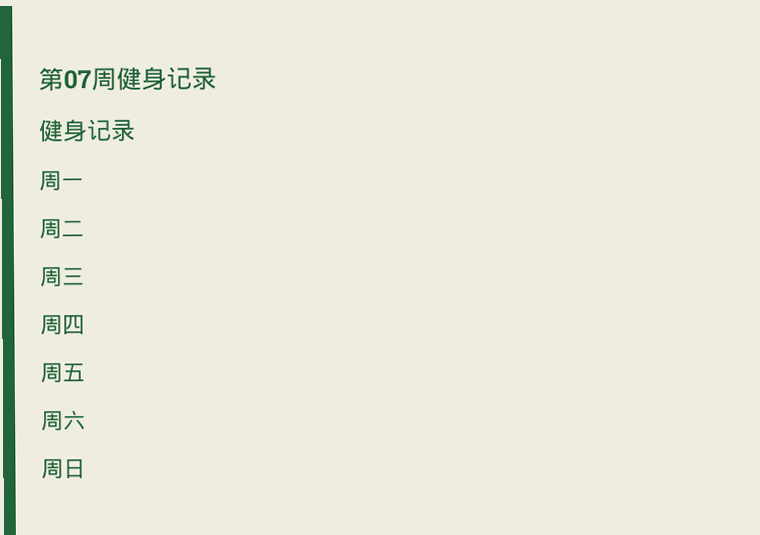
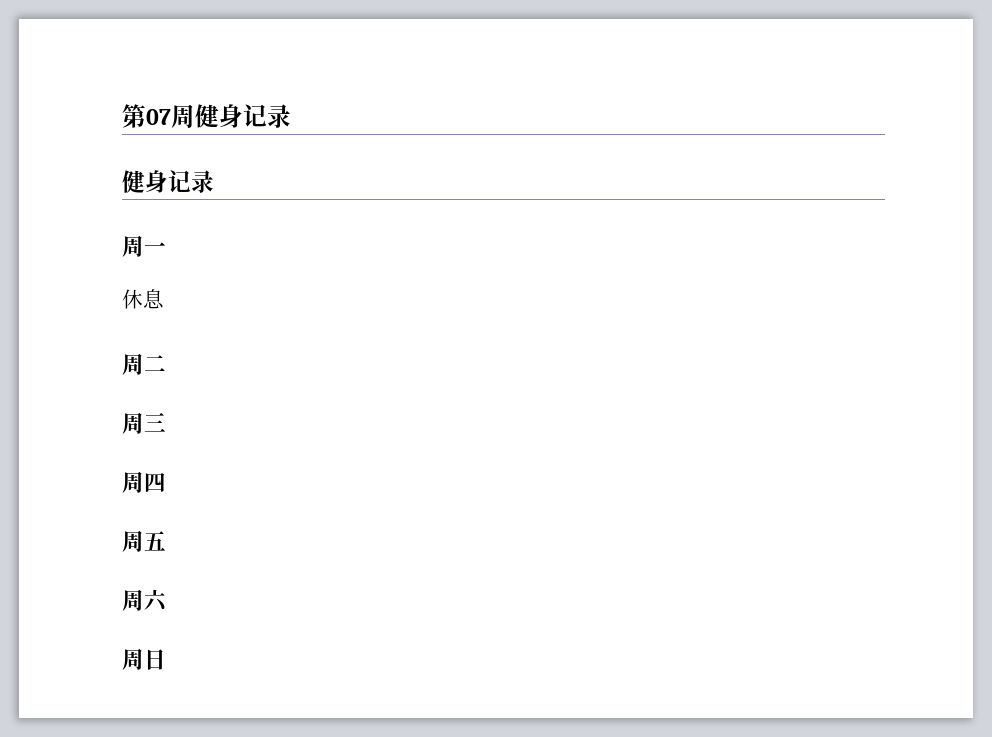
+ 休息

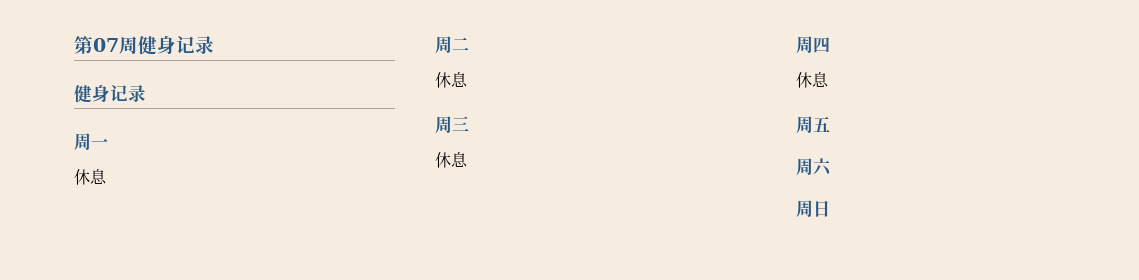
  周二
+ 休息
  周三
+ 休息
  周四
+ 休息

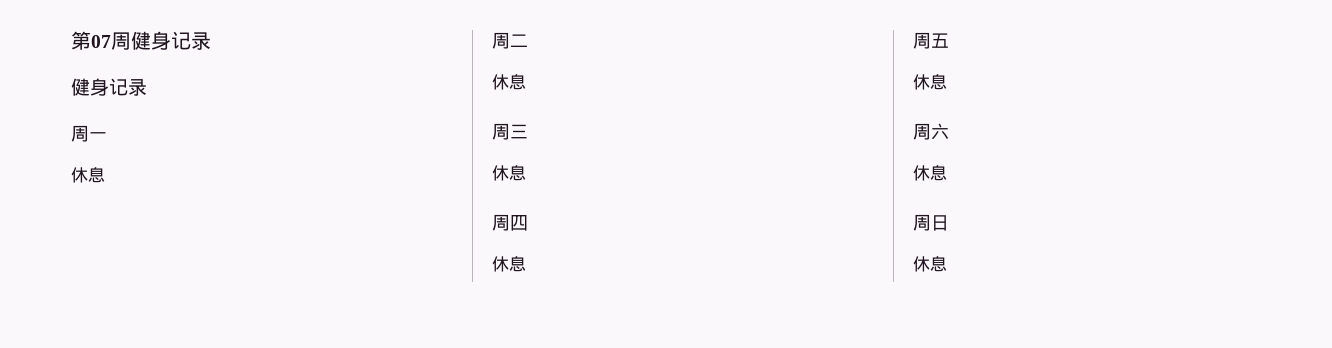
  周五
+ 休息
  周六
+ 休息
  周日
+ 休息

